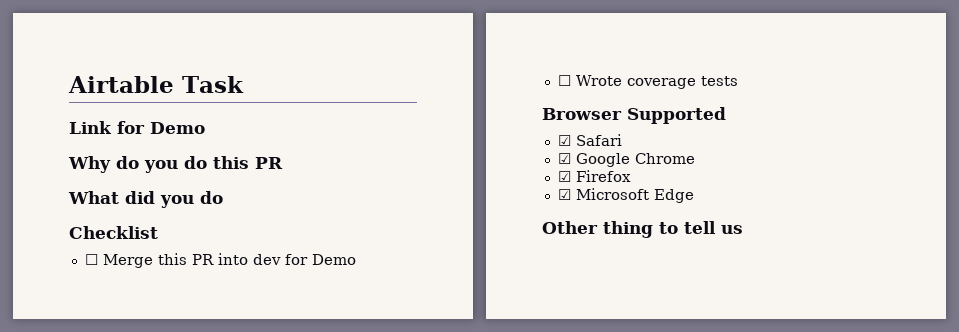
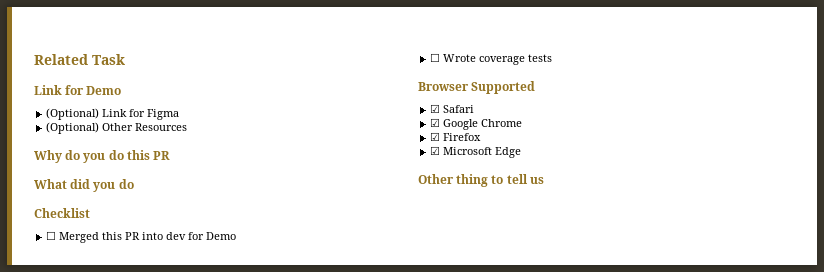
- Airtable Task
+ Related Task
+ (Optional) Link for Figma
+ (Optional) Other Resources
- ☐ Merge this PR into dev for Demo
+ ☐ Merged this PR into dev for Demo

